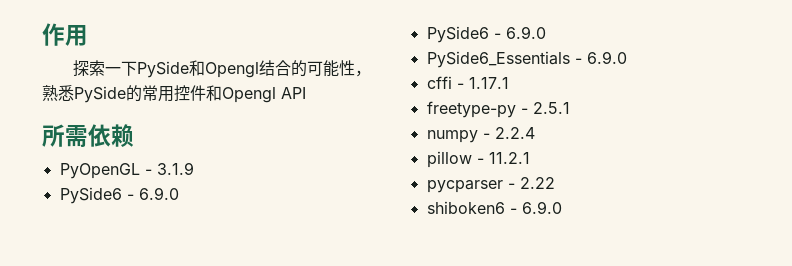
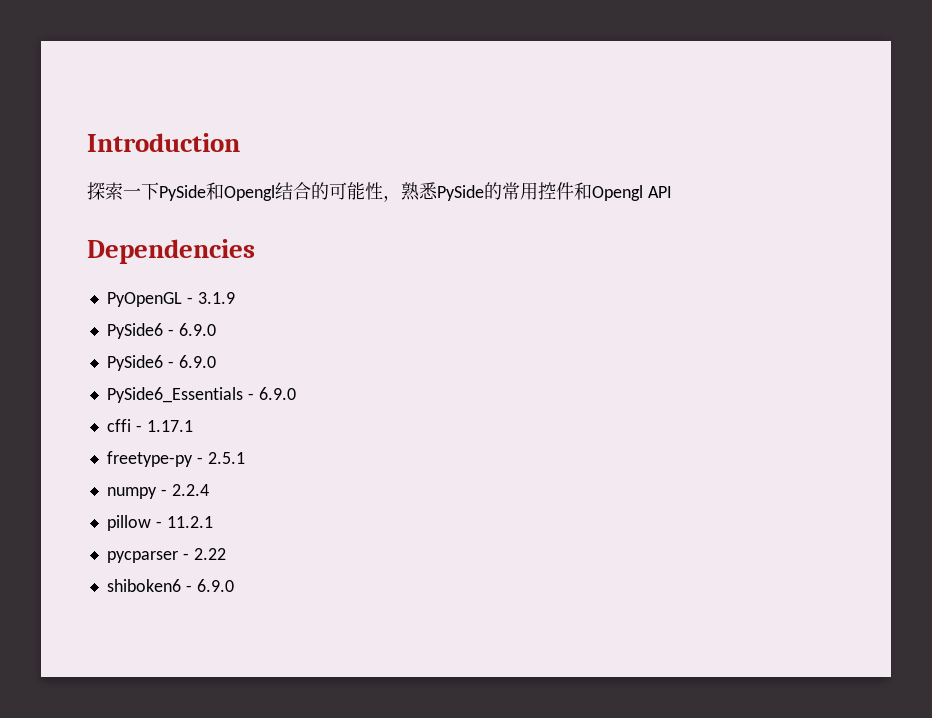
- 作用
+ Introduction
- 所需依赖
+ Dependencies

